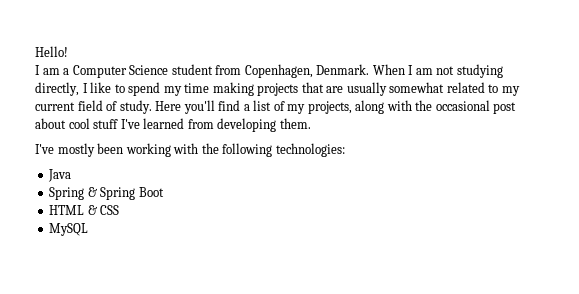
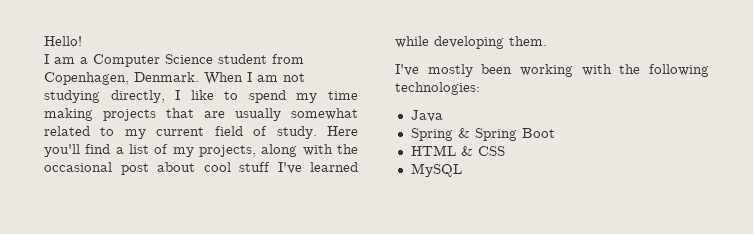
- Here you'll find a list of my projects, along with the occasional post about cool stuff I've learned from developing them.
+ Here you'll find a list of my projects, along with the occasional post about cool stuff I've learned while developing them.

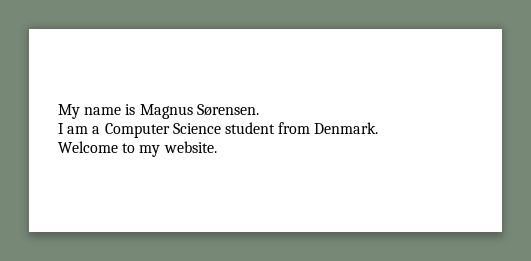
- Hello!
+ My name is Magnus Sørensen.
- I am a Computer Science student from Copenhagen, Denmark. When I am not studying directly, I like to spend my time making projects that are usually somewhat related to my current field of study. Here you'll find a list of my projects, along with the occasional post about cool stuff I've learned while developing them.
- I've mostly been working with the following technologies:
- Java
- Spring & Spring Boot
- HTML & CSS
- MySQL
+ I am a Computer Science student from Denmark.
+ Welcome to my website.

